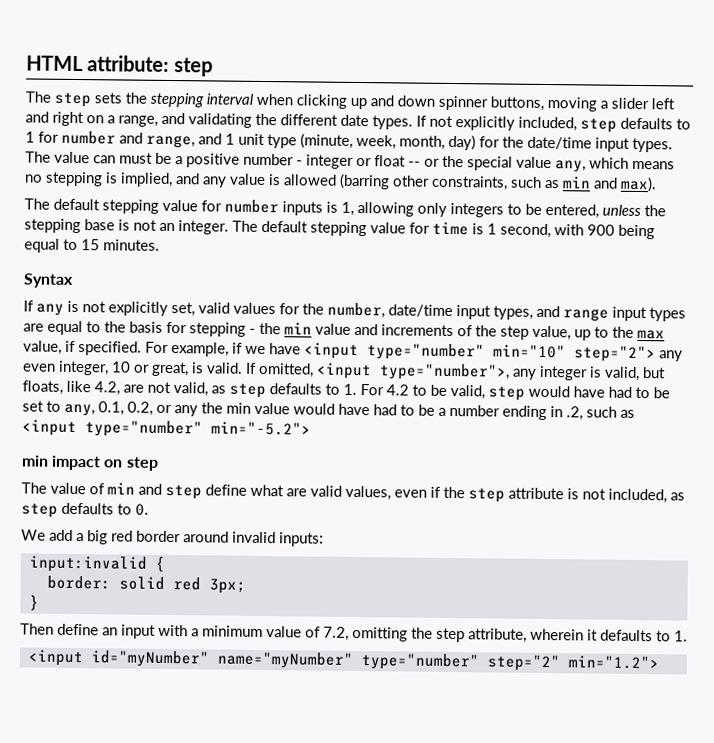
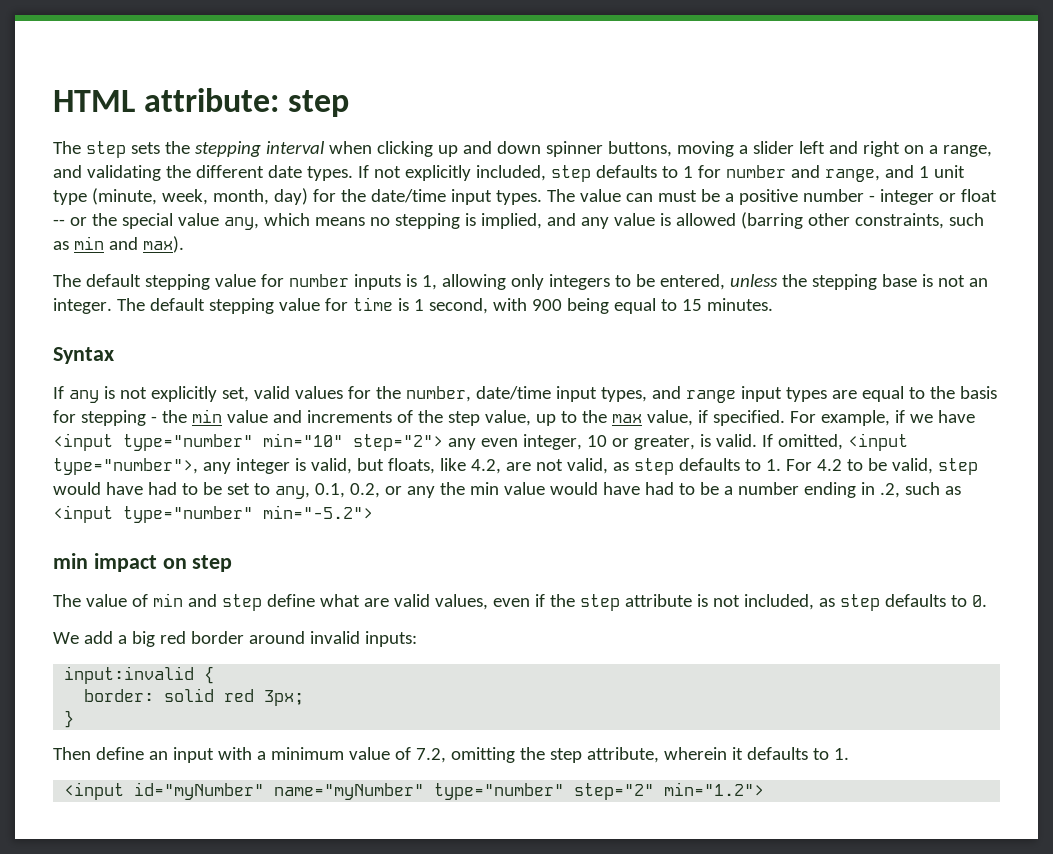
- For example, if we have <input type="number" min="10" step="2"> any even integer, 10 or great, is valid.
+ For example, if we have <input type="number" min="10" step="2"> any even integer, 10 or greater, is valid.

